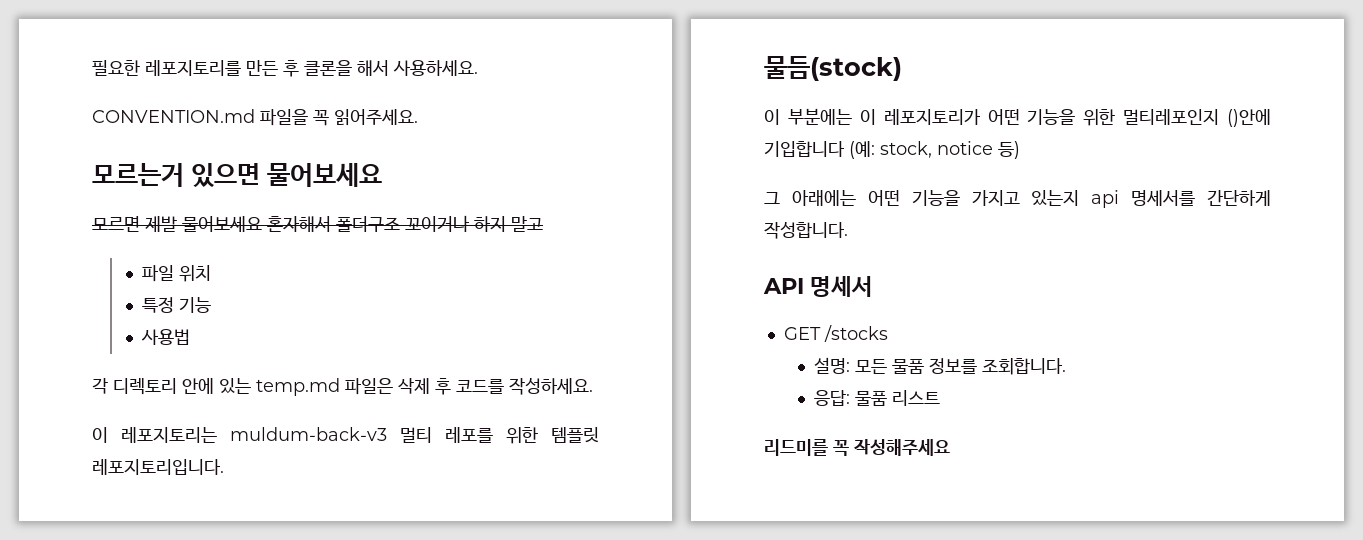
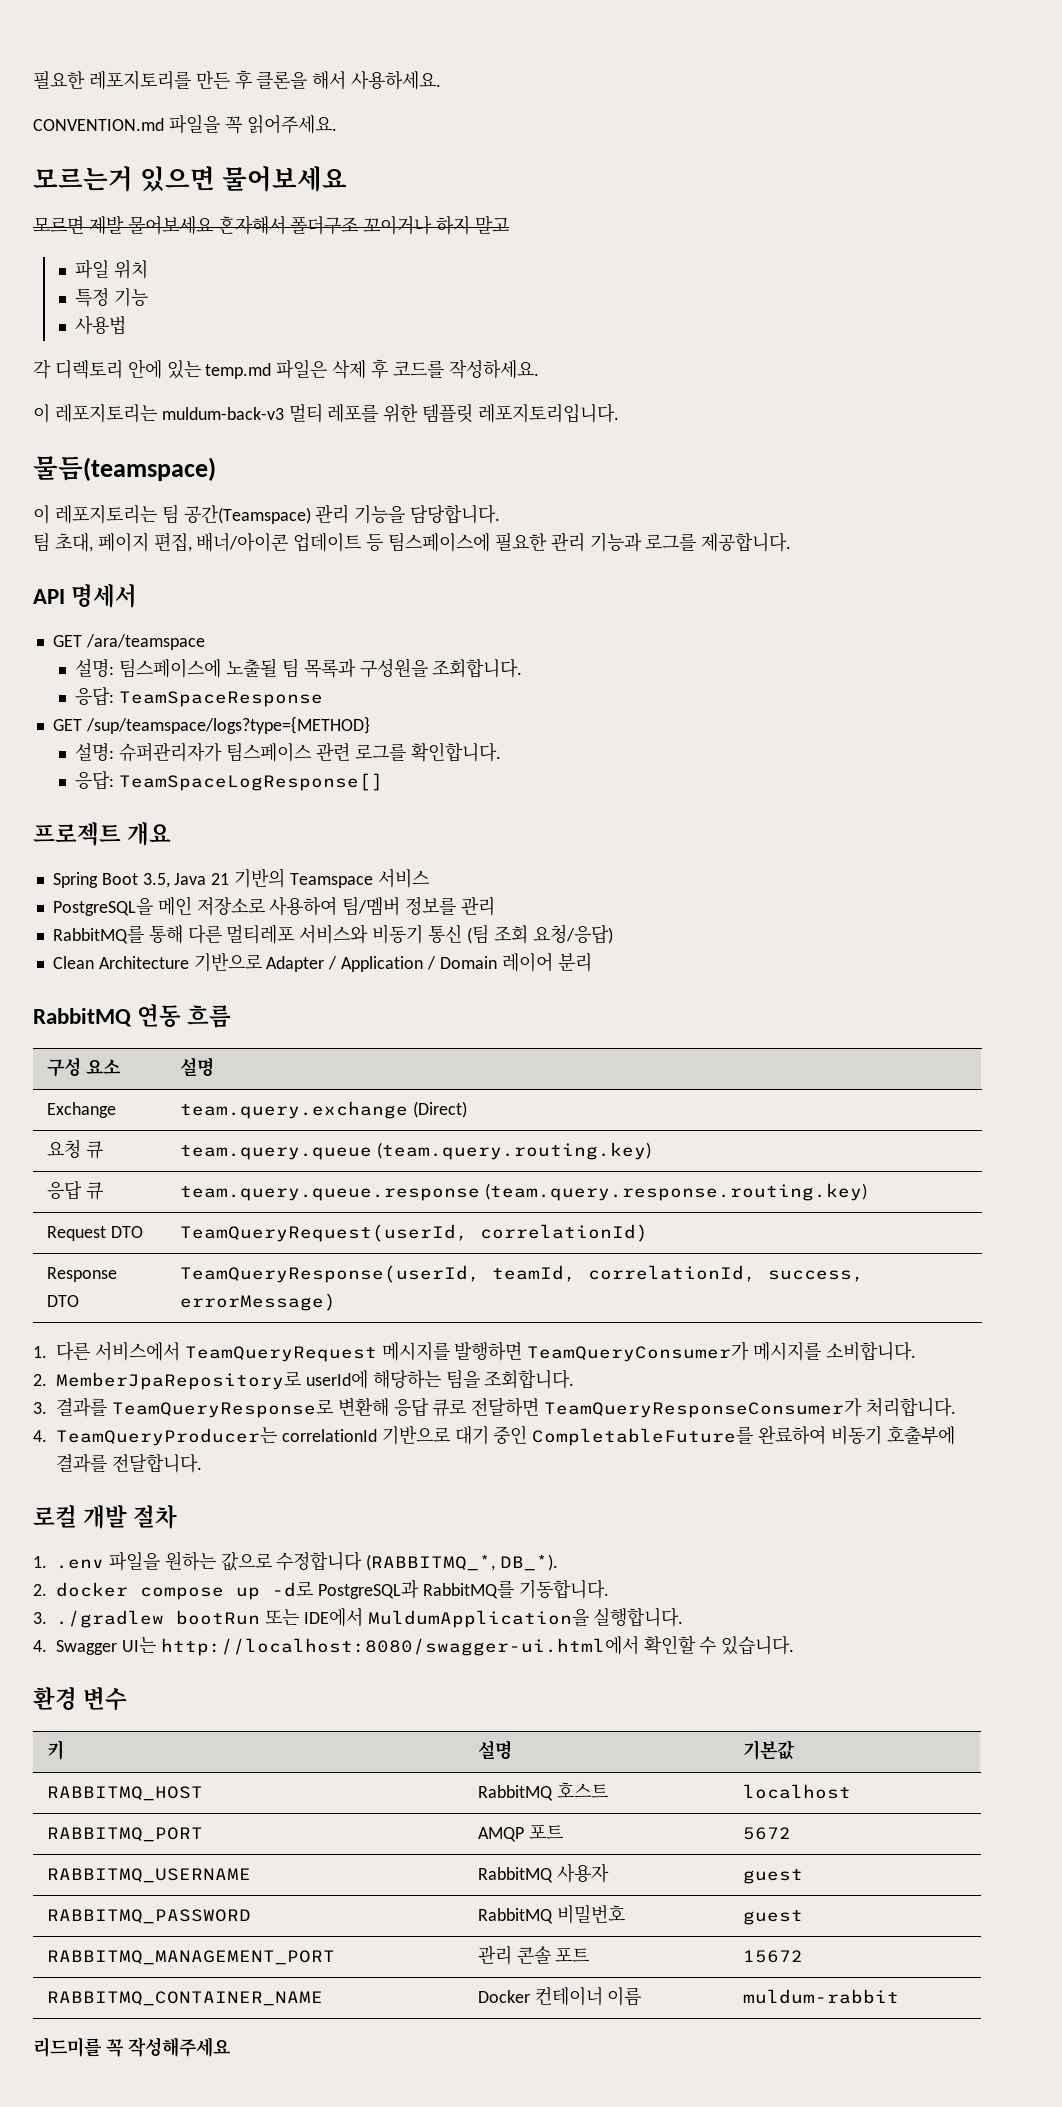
- 물듬(stock)
- 이 부분에는 이 레포지토리가 어떤 기능을 위한 멀티레포인지 ()안에 기입합니다 (예: stock, notice 등)
- 그 아래에는 어떤 기능을 가지고 있는지 api 명세서를 간단하게 작성합니다.
+ 물듬(teamspace)
+ 이 레포지토리는 팀 공간(Teamspace) 관리 기능을 담당합니다.
+ 팀 초대, 페이지 편집, 배너/아이콘 업데이트 등 팀스페이스에 필요한 관리 기능과 로그를 제공합니다.
- GET /stocks
- 설명: 모든 물품 정보를 조회합니다.
- 응답: 물품 리스트
+ GET /ara/teamspace
+ 설명: 팀스페이스에 노출될 팀 목록과 구성원을 조회합니다.
+ 응답: TeamSpaceResponse
+ GET /sup/teamspace/logs?type={METHOD}
+ 설명: 슈퍼관리자가 팀스페이스 관련 로그를 확인합니다.
+ 응답: TeamSpaceLogResponse[]
+ 프로젝트 개요
+ Spring Boot 3.5, Java 21 기반의 Teamspace 서비스
+ PostgreSQL을 메인 저장소로 사용하여 팀/멤버 정보를 관리
+ RabbitMQ를 통해 다른 멀티레포 서비스와 비동기 통신 (팀 조회 요청/응답)
+ Clean Architecture 기반으로 Adapter / Application / Domain 레이어 분리
+ RabbitMQ 연동 흐름
+ 구성 요소 | 설명
+ Exchange | team.query.exchange (Direct)
+ 요청 큐 | team.query.queue (team.query.routing.key)
+ 응답 큐 | team.query.queue.response (team.query.response.routing.key)
+ Request DTO | TeamQueryRequest(userId, correlationId)
+ Response DTO | TeamQueryResponse(userId, teamId, correlationId, success, errorMessage)
+ 1. 다른 서비스에서 TeamQueryRequest 메시지를 발행하면 TeamQueryConsumer가 메시지를 소비합니다.
+ 2. MemberJpaRepository로 userId에 해당하는 팀을 조회합니다.
+ 3. 결과를 TeamQueryResponse로 변환해 응답 큐로 전달하면 TeamQueryResponseConsumer가 처리합니다.
+ 4. TeamQueryProducer는 correlationId 기반으로 대기 중인 CompletableFuture를 완료하여 비동기 호출부에 결과를 전달합니다.
+ 로컬 개발 절차
+ 1. .env 파일을 원하는 값으로 수정합니다 (RABBITMQ_*, DB_*).
+ 2. docker compose up -d로 PostgreSQL과 RabbitMQ를 기동합니다.
+ 3. ./gradlew bootRun 또는 IDE에서 MuldumApplication을 실행합니다.
+ 4. Swagger UI는 http://localhost:8080/swagger-ui.html에서 확인할 수 있습니다.
+ 환경 변수
+ 키 | 설명 | 기본값
+ RABBITMQ_HOST | RabbitMQ 호스트 | localhost
+ RABBITMQ_PORT | AMQP 포트 | 5672
+ RABBITMQ_USERNAME | RabbitMQ 사용자 | guest
+ RABBITMQ_PASSWORD | RabbitMQ 비밀번호 | guest
+ RABBITMQ_MANAGEMENT_PORT | 관리 콘솔 포트 | 15672
+ RABBITMQ_CONTAINER_NAME | Docker 컨테이너 이름 | muldum-rabbit

